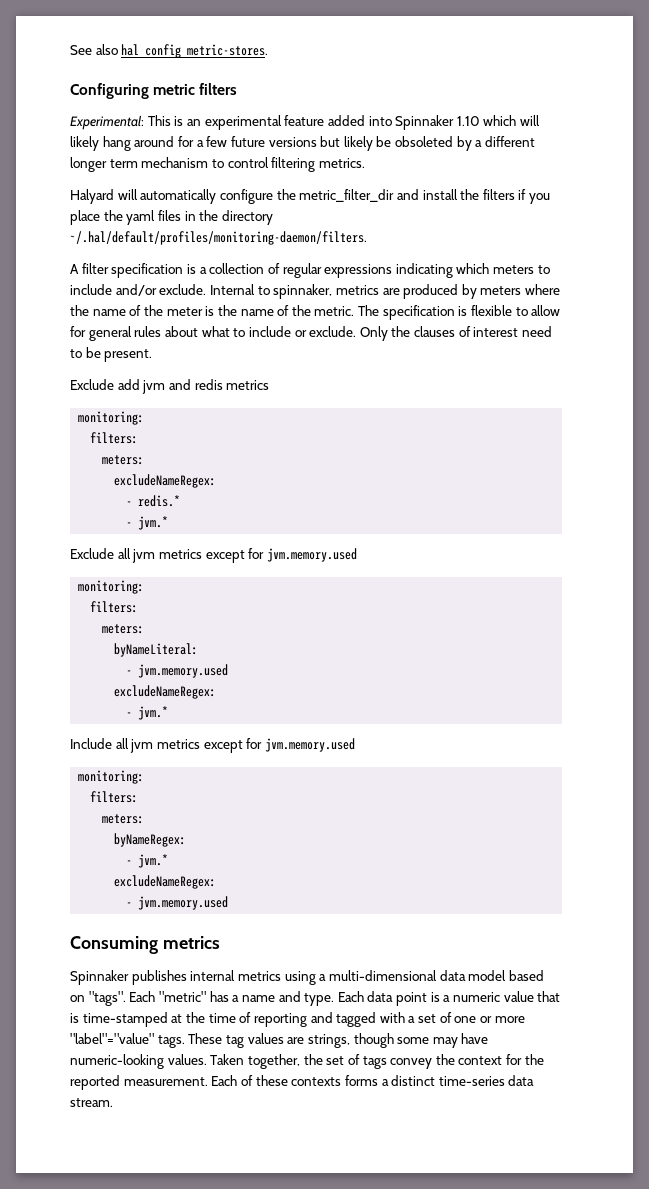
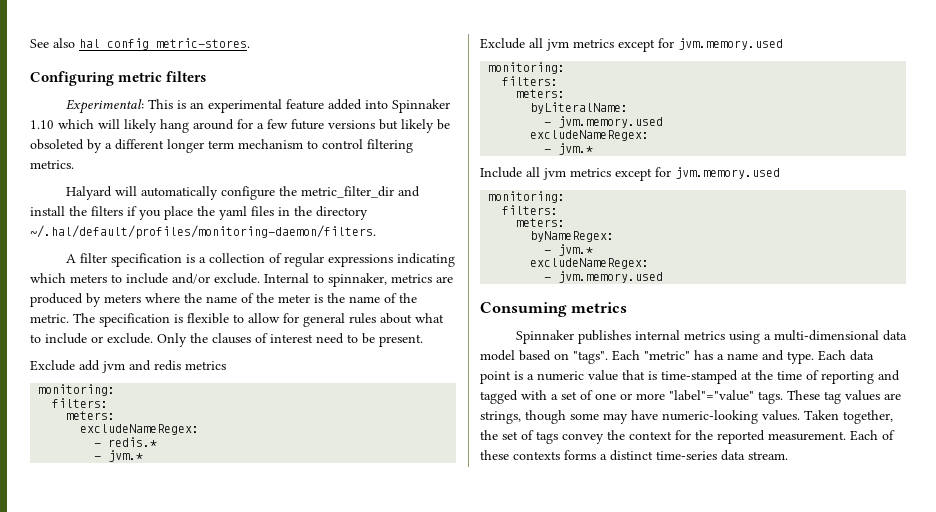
- byNameLiteral:
+ byLiteralName:

